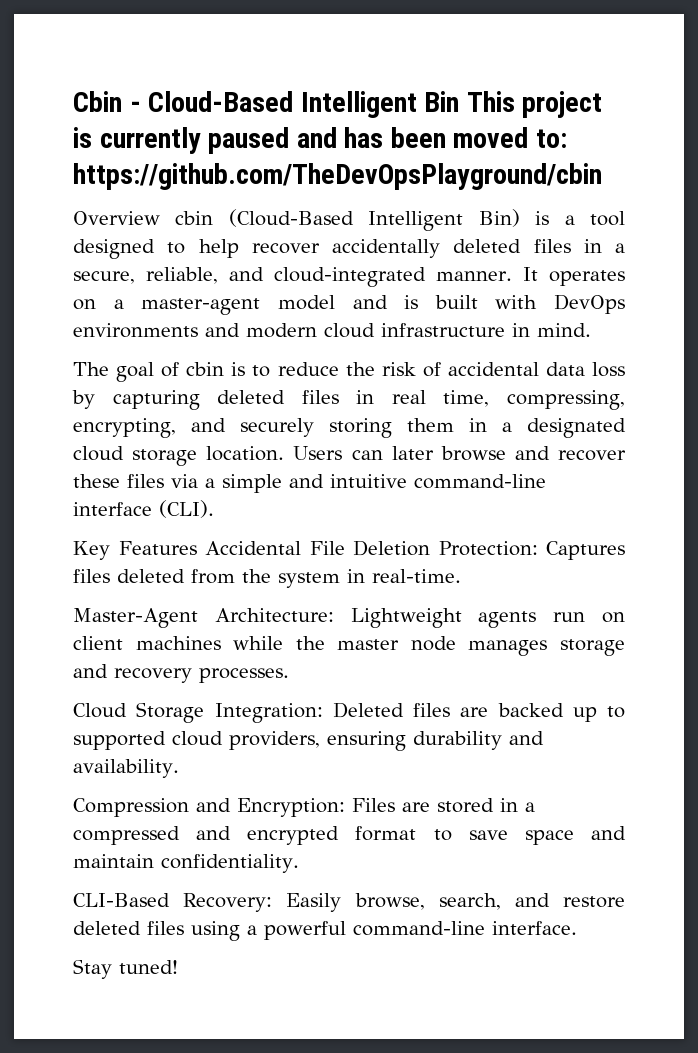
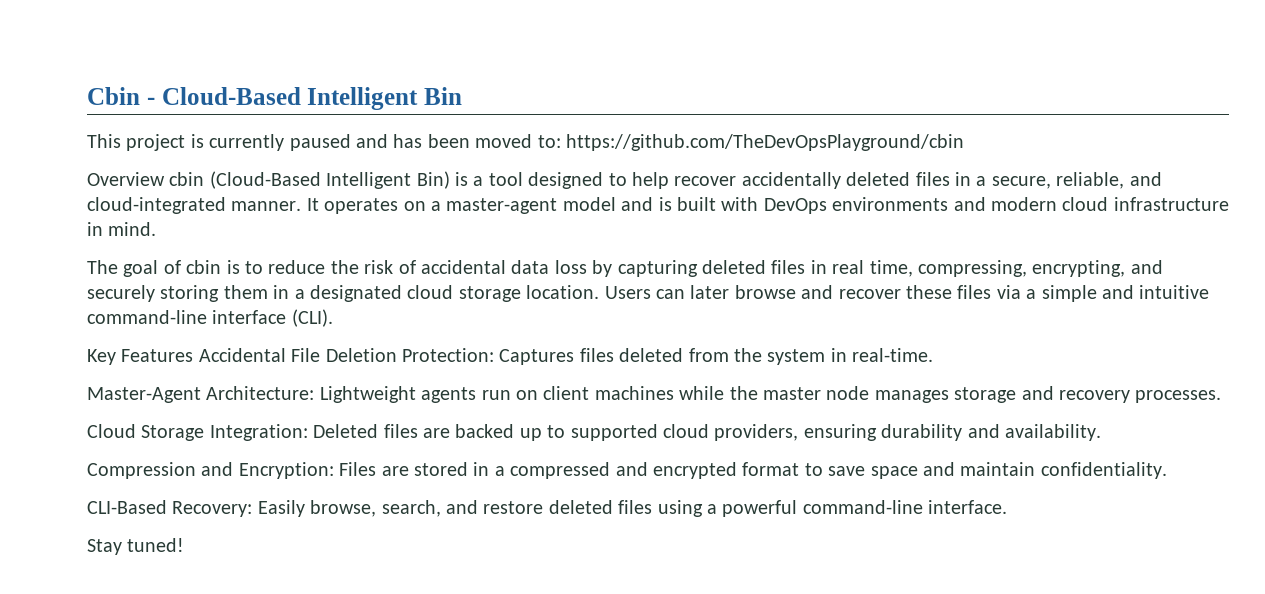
- Cbin - Cloud-Based Intelligent Bin This project is currently paused and has been moved to: https://github.com/TheDevOpsPlayground/cbin
+ Cbin - Cloud-Based Intelligent Bin
+ This project is currently paused and has been moved to: https://github.com/TheDevOpsPlayground/cbin

